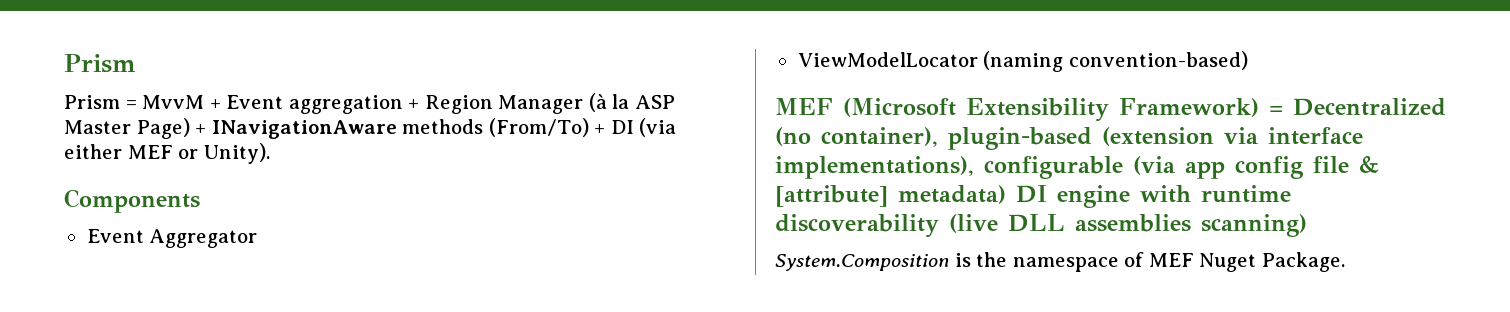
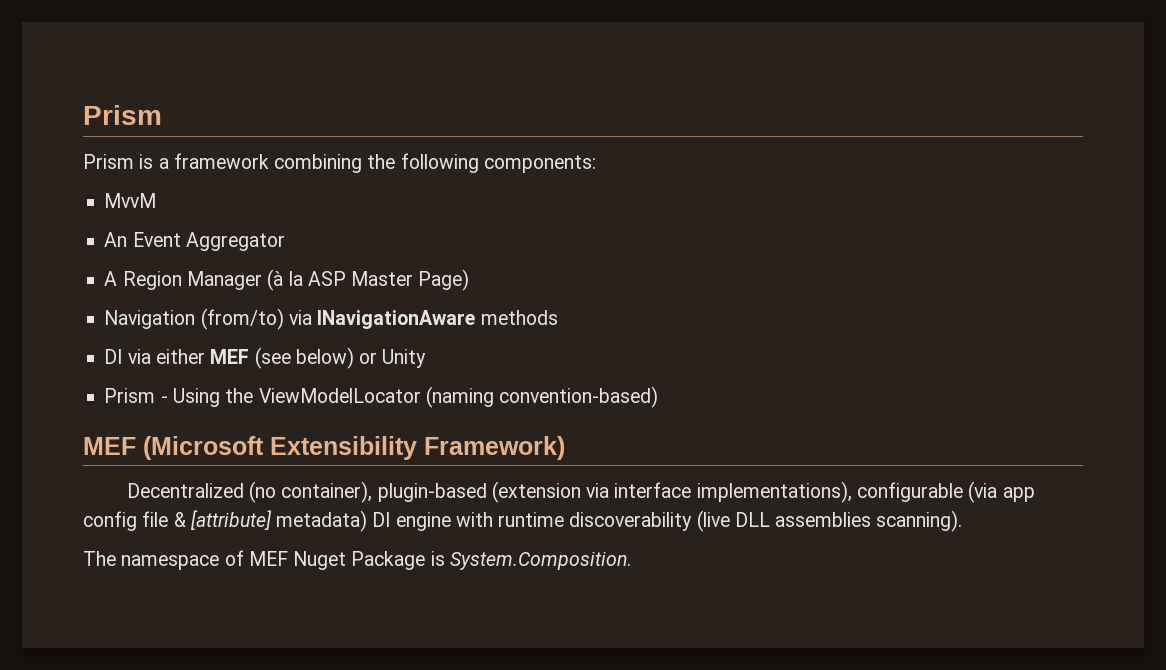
- Prism = MvvM + Event aggregation + Region Manager (à la ASP Master Page) + INavigationAware methods (From/To) + DI (via either MEF or Unity).
- Components
- Event Aggregator
- ViewModelLocator (naming convention-based)
+ Prism is a framework combining the following components:
+ MvvM
+ An Event Aggregator
+ A Region Manager (à la ASP Master Page)
+ Navigation (from/to) via INavigationAware methods
+ DI via either MEF (see below) or Unity
+ Prism - Using the ViewModelLocator (naming convention-based)
- MEF (Microsoft Extensibility Framework) = Decentralized (no container), plugin-based (extension via interface implementations), configurable (via app config file & [attribute] metadata) DI engine with runtime discoverability (live DLL assemblies scanning)
- System.Composition is the namespace of MEF Nuget Package.
+ MEF (Microsoft Extensibility Framework)
+ Decentralized (no container), plugin-based (extension via interface implementations), configurable (via app config file & [attribute] metadata) DI engine with runtime discoverability (live DLL assemblies scanning).
+ The namespace of MEF Nuget Package is System.Composition.

